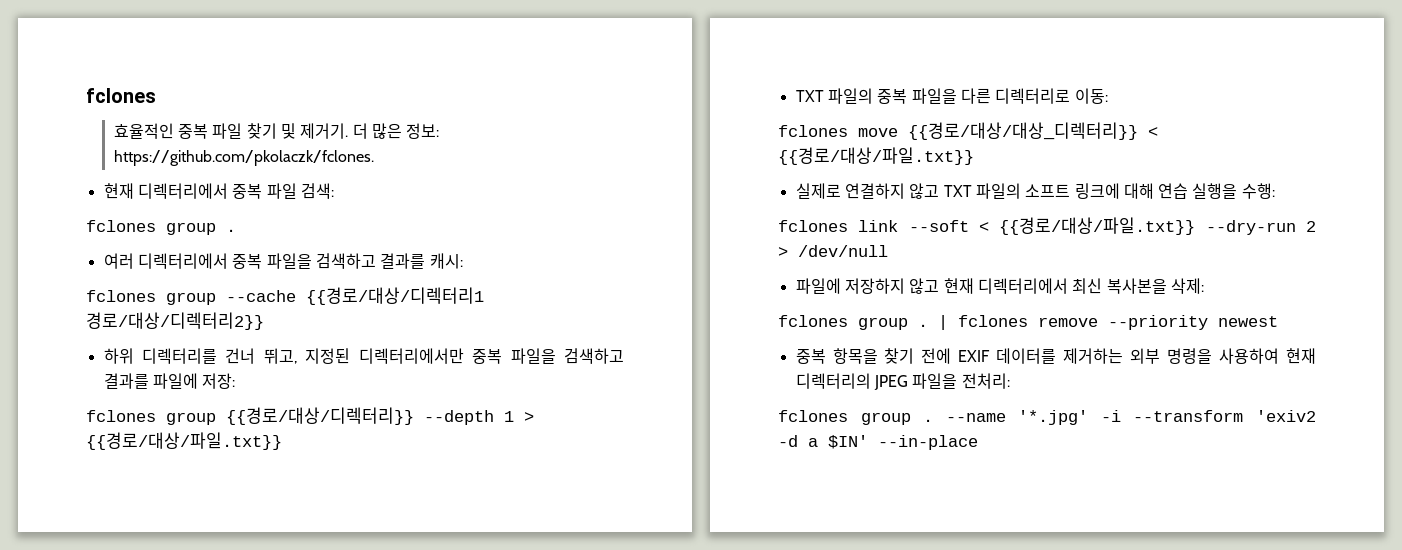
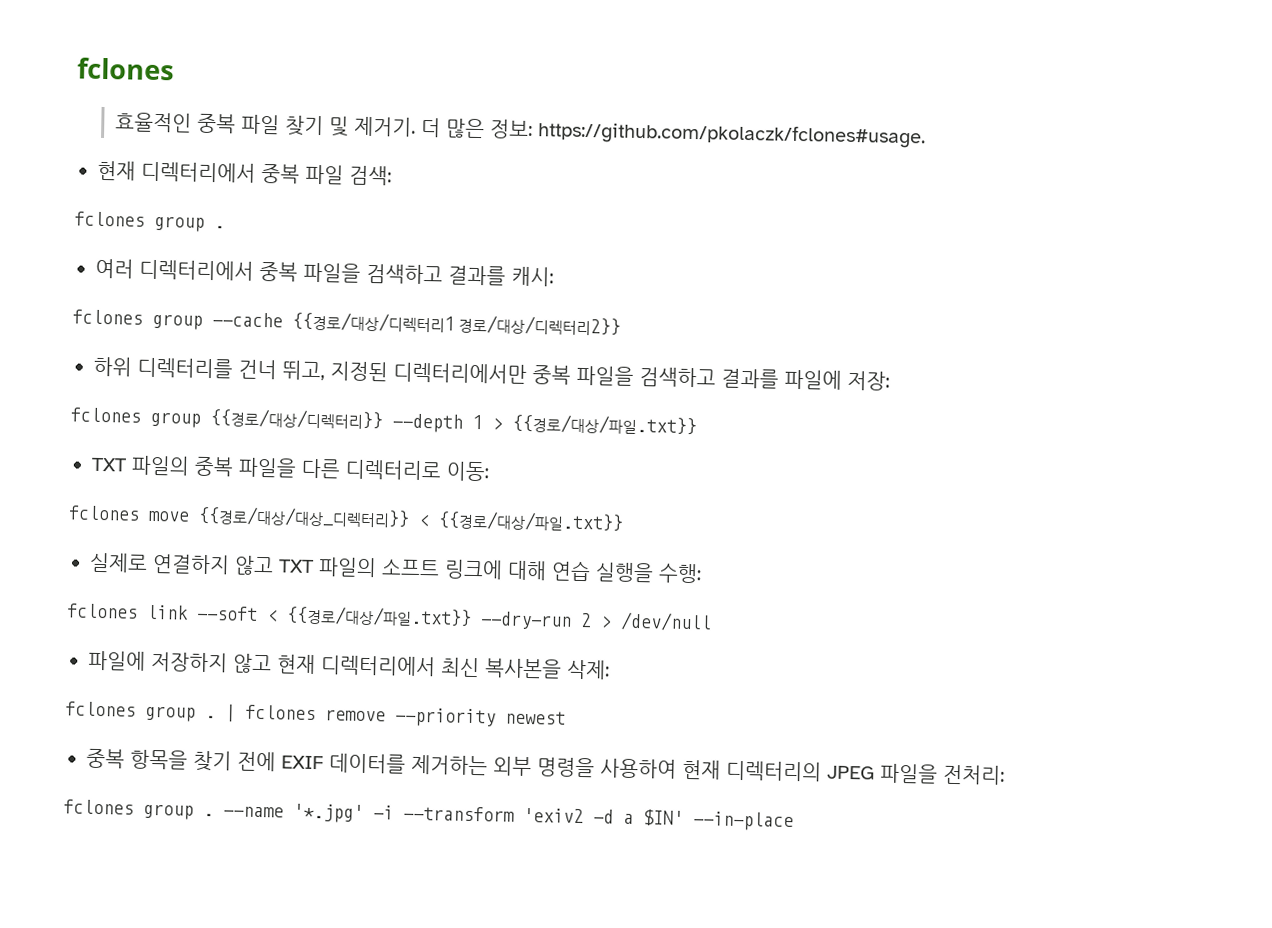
- 더 많은 정보: https://github.com/pkolaczk/fclones.
+ 더 많은 정보: https://github.com/pkolaczk/fclones#usage.

